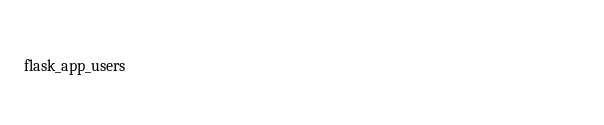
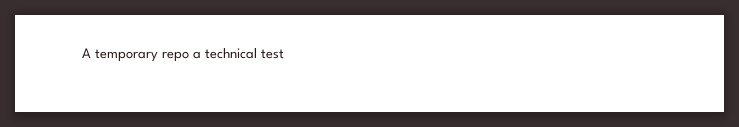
- flask_app_users
+ A temporary repo a technical test

